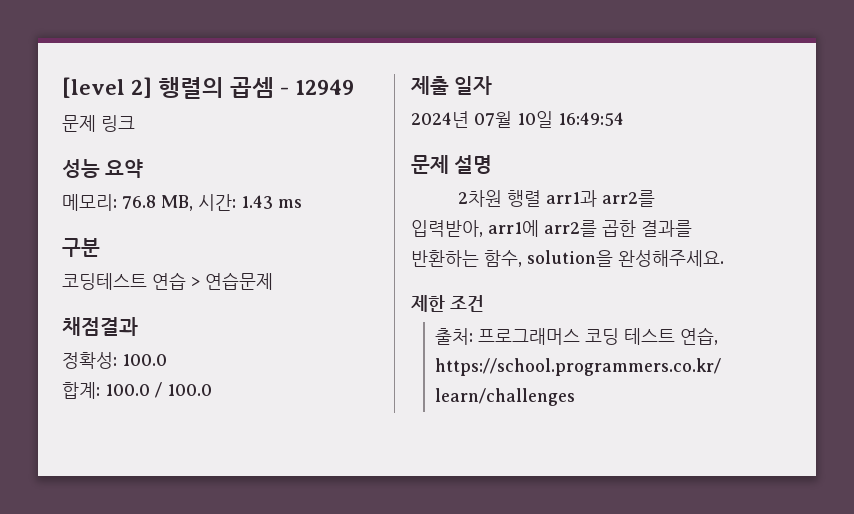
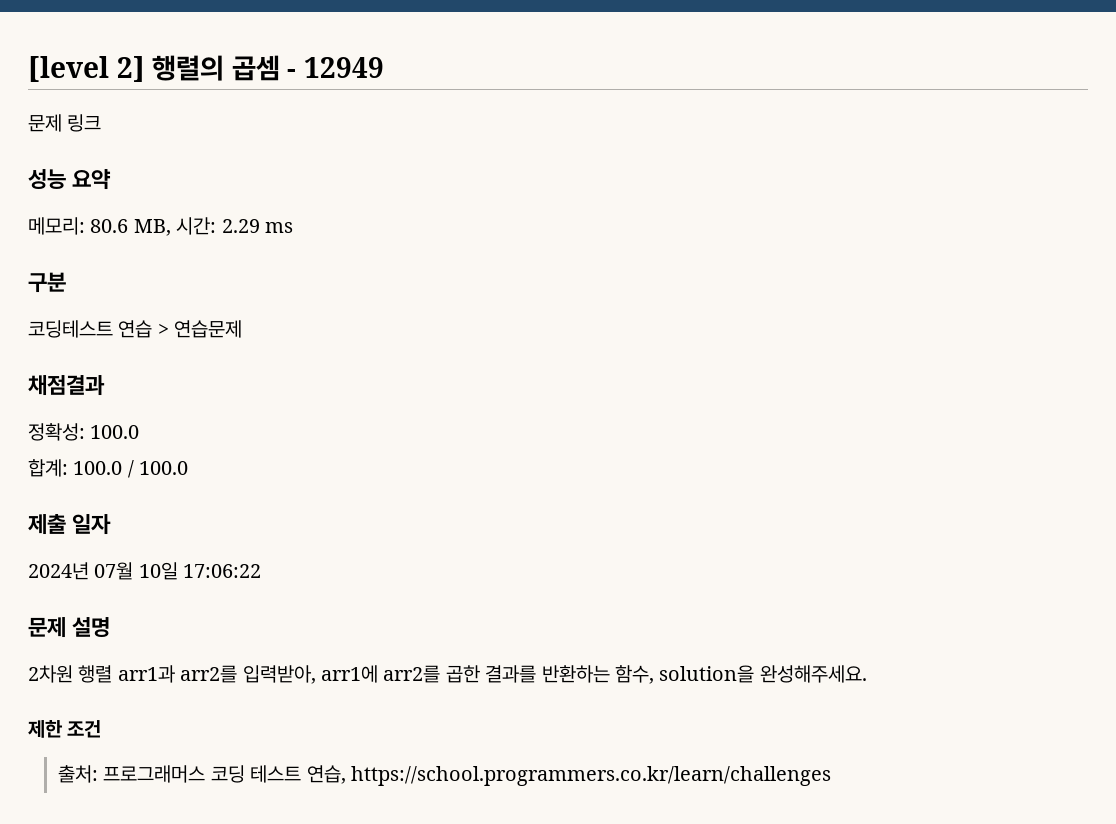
- 메모리: 76.8 MB, 시간: 1.43 ms
+ 메모리: 80.6 MB, 시간: 2.29 ms
- 2024년 07월 10일 16:49:54
+ 2024년 07월 10일 17:06:22

